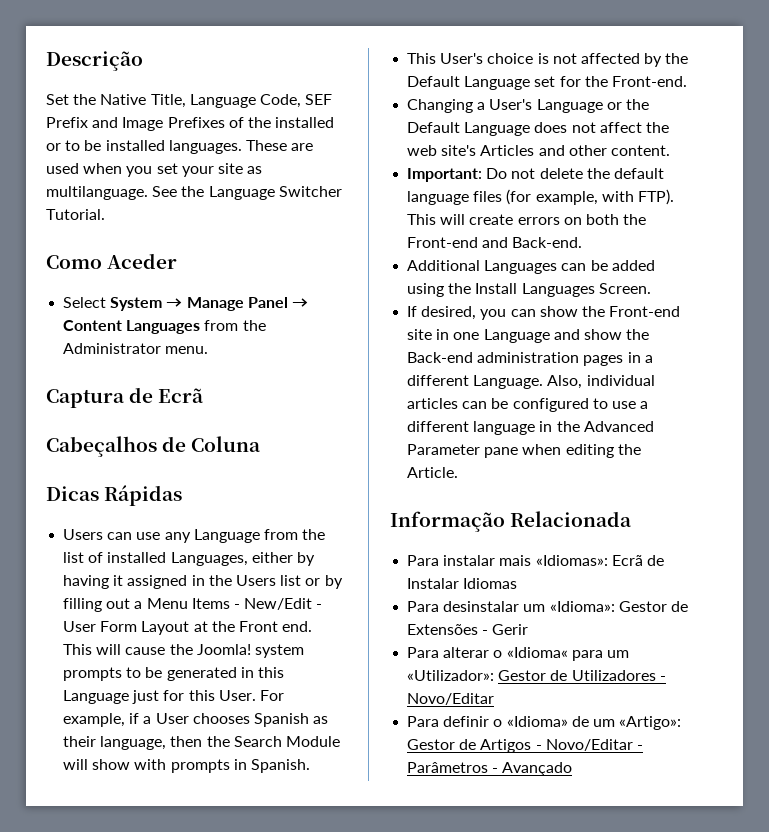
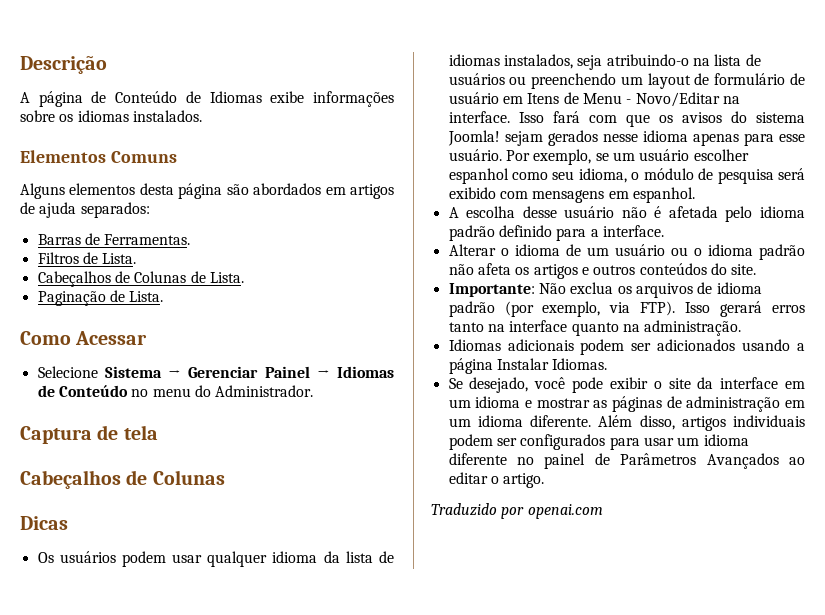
- Set the Native Title, Language Code, SEF Prefix and Image Prefixes of the installed or to be installed languages. These are used when you set your site as multilanguage. See the Language Switcher Tutorial.
- Como Aceder
- Select System → Manage Panel → Content Languages from the Administrator menu.
+ A página de Conteúdo de Idiomas exibe informações sobre os idiomas instalados.
+ Elementos Comuns
+ Alguns elementos desta página são abordados em artigos de ajuda separados:
+ Barras de Ferramentas.
+ Filtros de Lista.
+ Cabeçalhos de Colunas de Lista.
+ Paginação de Lista.
+ Como Acessar
+ Selecione Sistema → Gerenciar Painel → Idiomas de Conteúdo no menu do Administrador.
- Captura de Ecrã
- Cabeçalhos de Coluna
+ Captura de tela
+ Cabeçalhos de Colunas
- Dicas Rápidas
- Users can use any Language from the list of installed Languages, either by having it assigned in the Users list or by filling out a Menu Items - New/Edit - User Form Layout at the Front end. This will cause the Joomla! system prompts to be generated in this Language just for this User. For example, if a User chooses Spanish as their language, then the Search Module will show with prompts in Spanish.
- This User's choice is not affected by the Default Language set for the Front-end.
- Changing a User's Language or the Default Language does not affect the web site's Articles and other content.
- Important: Do not delete the default language files (for example, with FTP). This will create errors on both the Front-end and Back-end.
- Additional Languages can be added using the Install Languages Screen.
- If desired, you can show the Front-end site in one Language and show the Back-end administration pages in a different Language. Also, individual articles can be configured to use a different language in the Advanced Parameter pane when editing the Article.
- Informação Relacionada
- Para instalar mais «Idiomas»: Ecrã de Instalar Idiomas
- Para desinstalar um «Idioma»: Gestor de Extensões - Gerir
- Para alterar o «Idioma« para um «Utilizador»: Gestor de Utilizadores - Novo/Editar
- Para definir o «Idioma» de um «Artigo»: Gestor de Artigos - Novo/Editar - Parâmetros - Avançado
+ Dicas
+ Os usuários podem usar qualquer idioma da lista de idiomas instalados, seja atribuindo-o na lista de usuários ou preenchendo um layout de formulário de usuário em Itens de Menu - Novo/Editar na interface. Isso fará com que os avisos do sistema Joomla! sejam gerados nesse idioma apenas para esse usuário. Por exemplo, se um usuário escolher espanhol como seu idioma, o módulo de pesquisa será exibido com mensagens em espanhol.
+ A escolha desse usuário não é afetada pelo idioma padrão definido para a interface.
+ Alterar o idioma de um usuário ou o idioma padrão não afeta os artigos e outros conteúdos do site.
+ Importante: Não exclua os arquivos de idioma padrão (por exemplo, via FTP). Isso gerará erros tanto na interface quanto na administração.
+ Idiomas adicionais podem ser adicionados usando a página Instalar Idiomas.
+ Se desejado, você pode exibir o site da interface em um idioma e mostrar as páginas de administração em um idioma diferente. Além disso, artigos individuais podem ser configurados para usar um idioma diferente no painel de Parâmetros Avançados ao editar o artigo.
+ Traduzido por openai.com

